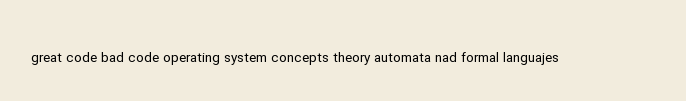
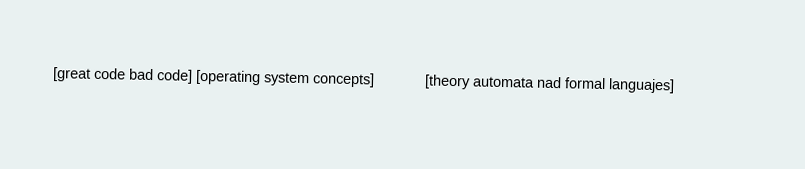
- great code bad code operating system concepts theory automata nad formal languajes
+ [great code bad code] [operating system concepts] [theory automata nad formal languajes]

